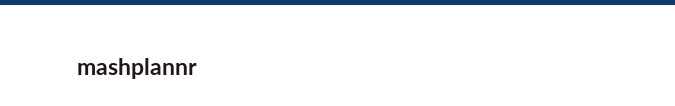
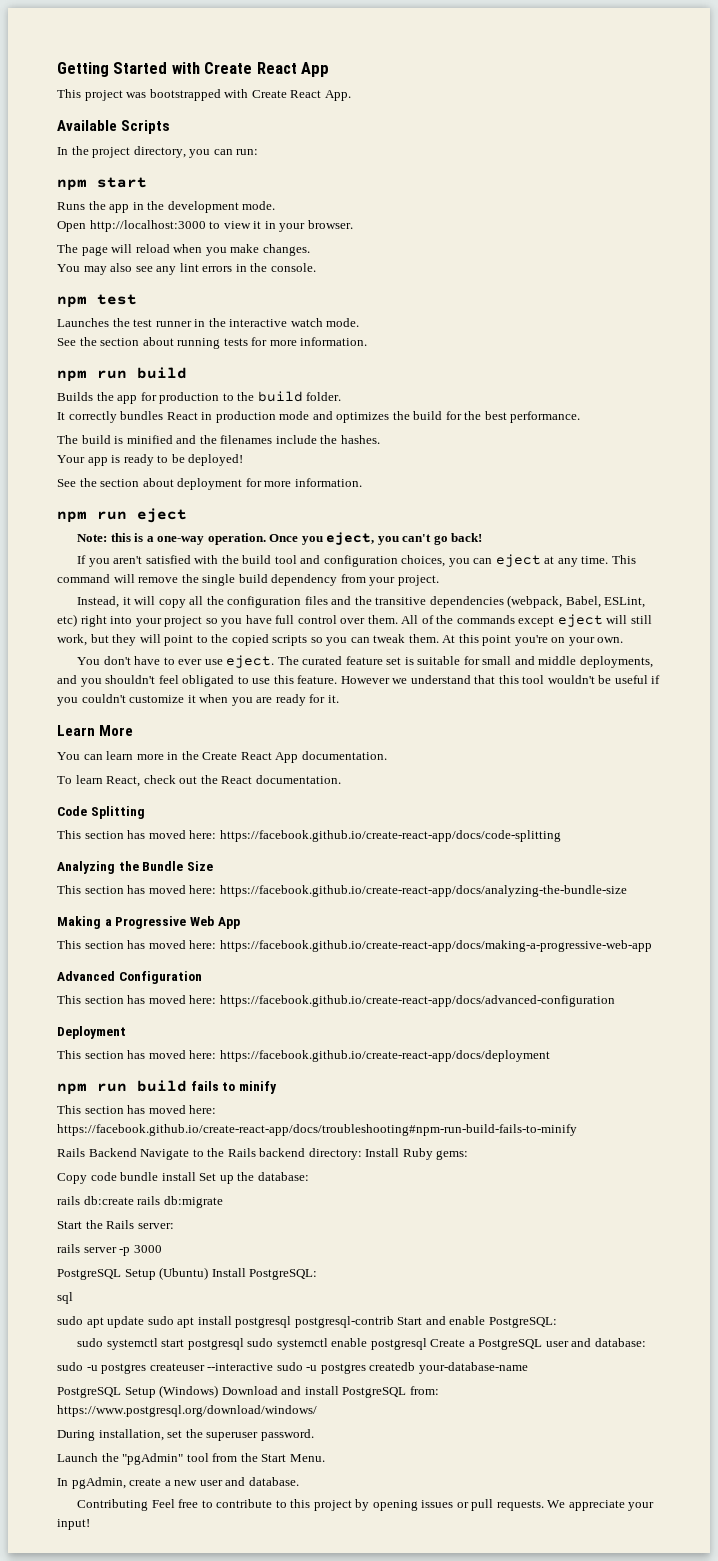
- mashplannr
+ Getting Started with Create React App
+ This project was bootstrapped with Create React App.
+ Available Scripts
+ In the project directory, you can run:
+ npm start
+ Runs the app in the development mode.
+ Open http://localhost:3000 to view it in your browser.
+ The page will reload when you make changes.
+ You may also see any lint errors in the console.
+ npm test
+ Launches the test runner in the interactive watch mode.
+ See the section about running tests for more information.
+ npm run build
+ Builds the app for production to the build folder.
+ It correctly bundles React in production mode and optimizes the build for the best performance.
+ The build is minified and the filenames include the hashes.
+ Your app is ready to be deployed!
+ See the section about deployment for more information.
+ npm run eject
+ Note: this is a one-way operation. Once you eject, you can't go back!
+ If you aren't satisfied with the build tool and configuration choices, you can eject at any time. This command will remove the single build dependency from your project.
+ Instead, it will copy all the configuration files and the transitive dependencies (webpack, Babel, ESLint, etc) right into your project so you have full control over them. All of the commands except eject will still work, but they will point to the copied scripts so you can tweak them. At this point you're on your own.
+ You don't have to ever use eject. The curated feature set is suitable for small and middle deployments, and you shouldn't feel obligated to use this feature. However we understand that this tool wouldn't be useful if you couldn't customize it when you are ready for it.
+ Learn More
+ You can learn more in the Create React App documentation.
+ To learn React, check out the React documentation.
+ Code Splitting
+ This section has moved here: https://facebook.github.io/create-react-app/docs/code-splitting
+ Analyzing the Bundle Size
+ This section has moved here: https://facebook.github.io/create-react-app/docs/analyzing-the-bundle-size
+ Making a Progressive Web App
+ This section has moved here: https://facebook.github.io/create-react-app/docs/making-a-progressive-web-app
+ Advanced Configuration
+ This section has moved here: https://facebook.github.io/create-react-app/docs/advanced-configuration
+ Deployment
+ This section has moved here: https://facebook.github.io/create-react-app/docs/deployment
+ npm run build fails to minify
+ This section has moved here: https://facebook.github.io/create-react-app/docs/troubleshooting#npm-run-build-fails-to-minify
+ Rails Backend Navigate to the Rails backend directory: Install Ruby gems:
+ Copy code bundle install Set up the database:
+ rails db:create rails db:migrate
+ Start the Rails server:
+ rails server -p 3000
+ PostgreSQL Setup (Ubuntu) Install PostgreSQL:
+ sql
+ sudo apt update sudo apt install postgresql postgresql-contrib Start and enable PostgreSQL:
+ sudo systemctl start postgresql sudo systemctl enable postgresql Create a PostgreSQL user and database:
+ sudo -u postgres createuser --interactive sudo -u postgres createdb your-database-name
+ PostgreSQL Setup (Windows) Download and install PostgreSQL from: https://www.postgresql.org/download/windows/
+ During installation, set the superuser password.
+ Launch the "pgAdmin" tool from the Start Menu.
+ In pgAdmin, create a new user and database.
+ Contributing Feel free to contribute to this project by opening issues or pull requests. We appreciate your input!

